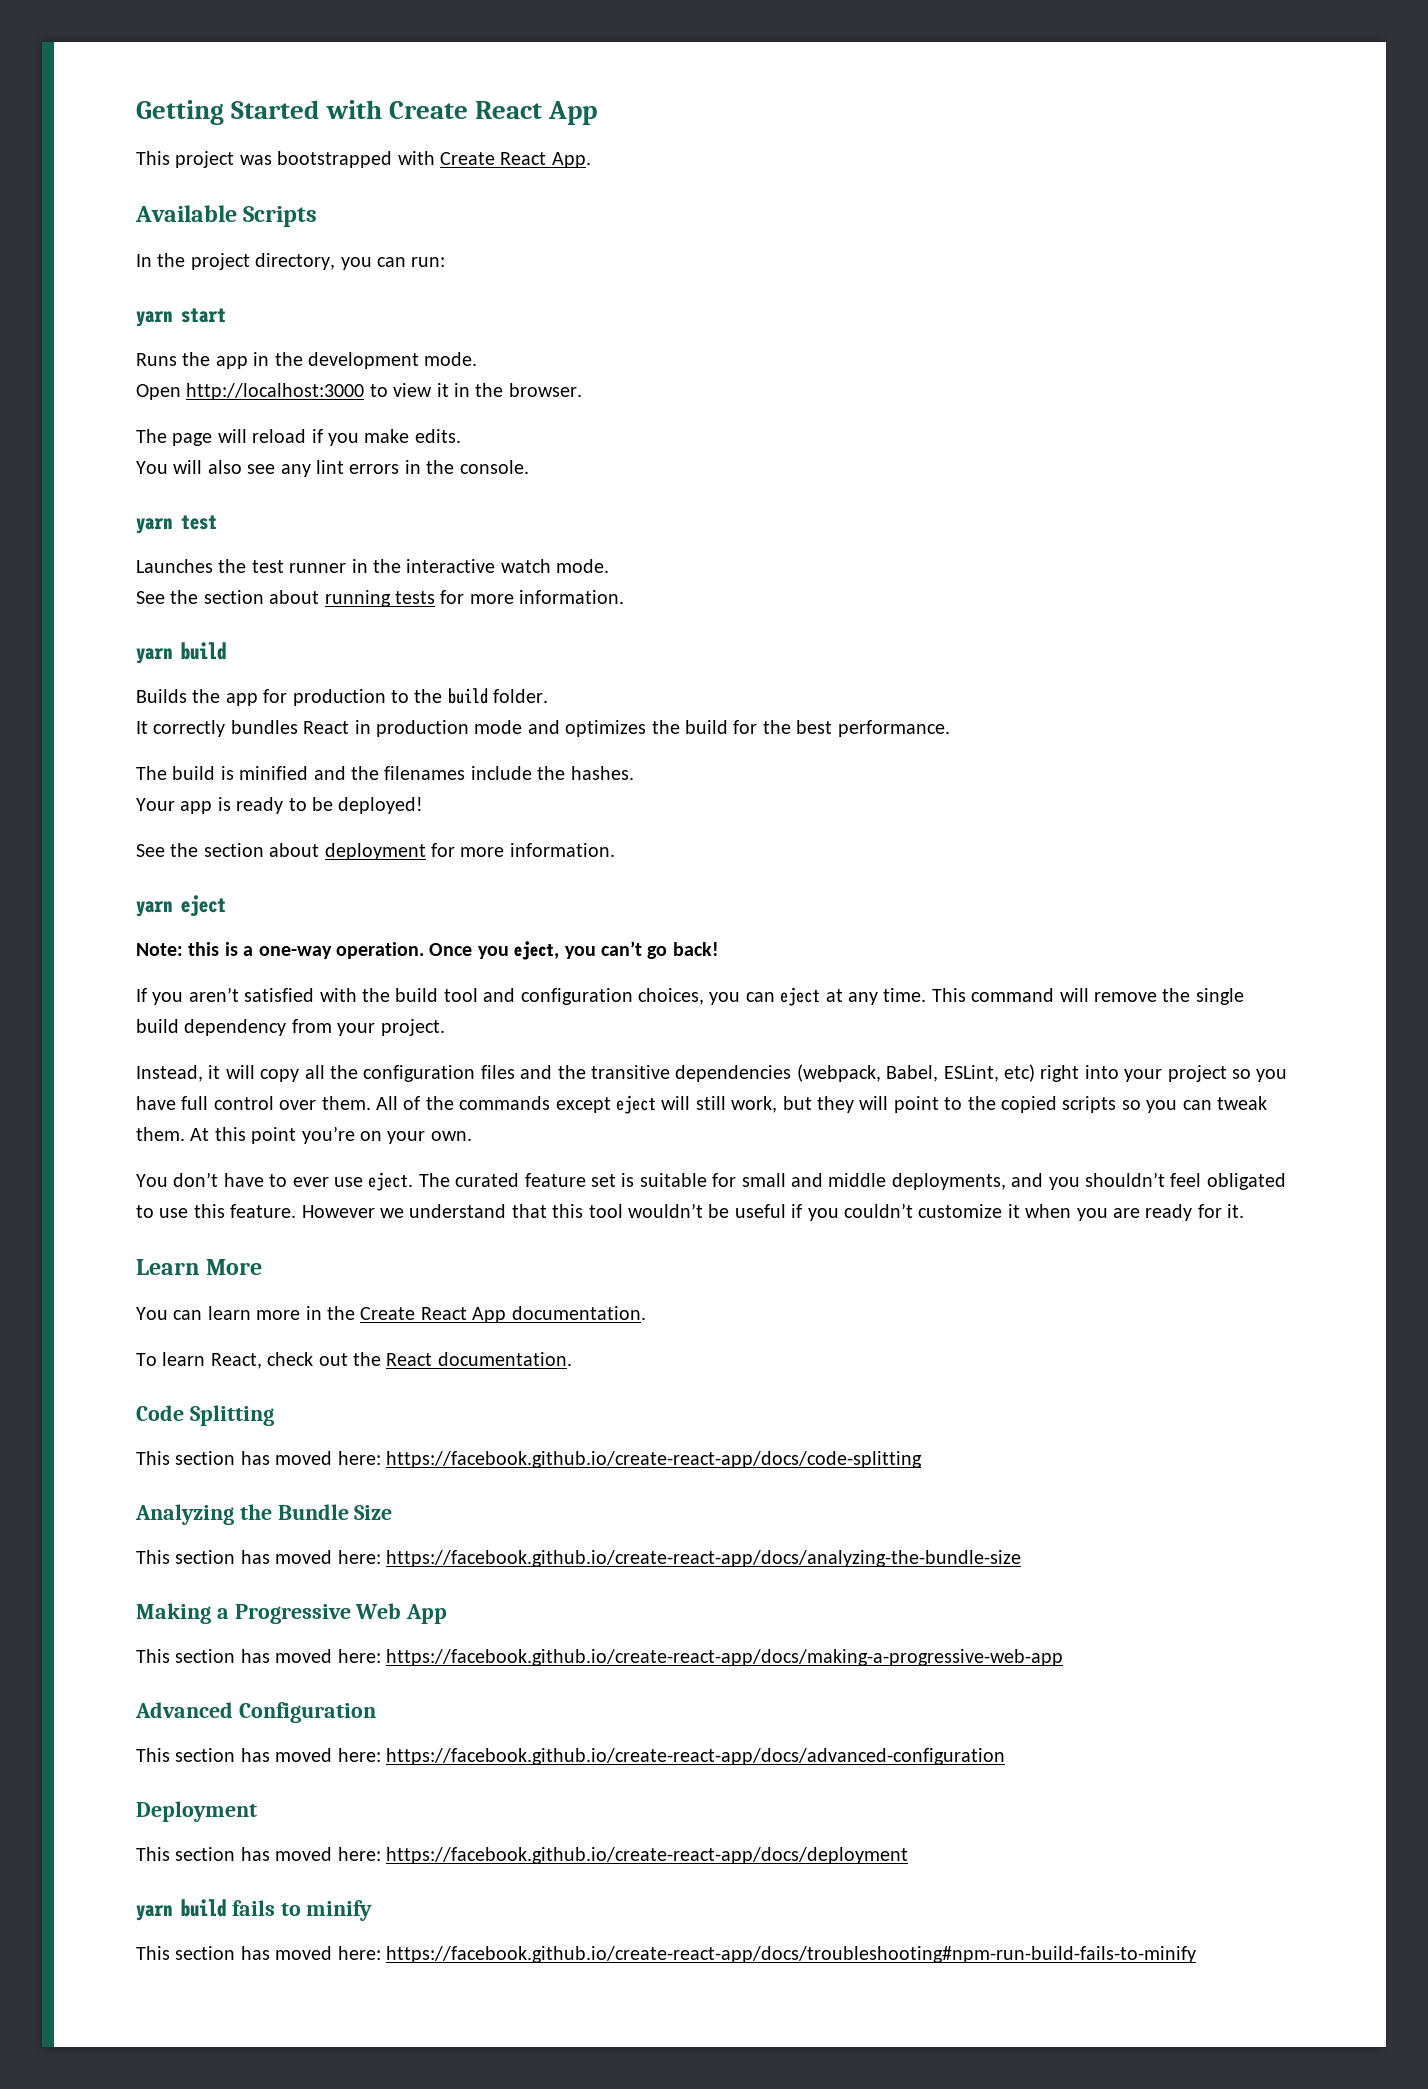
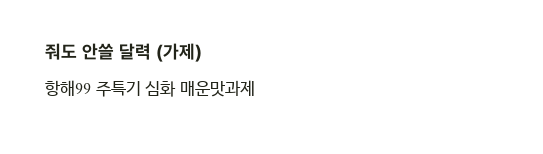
- Getting Started with Create React App
- This project was bootstrapped with Create React App.
- Available Scripts
- In the project directory, you can run:
- yarn start
- Runs the app in the development mode.
- Open http://localhost:3000 to view it in the browser.
- The page will reload if you make edits.
- You will also see any lint errors in the console.
- yarn test
- Launches the test runner in the interactive watch mode.
- See the section about running tests for more information.
- yarn build
- Builds the app for production to the build folder.
- It correctly bundles React in production mode and optimizes the build for the best performance.
- The build is minified and the filenames include the hashes.
- Your app is ready to be deployed!
- See the section about deployment for more information.
- yarn eject
- Note: this is a one-way operation. Once you eject, you can’t go back!
- If you aren’t satisfied with the build tool and configuration choices, you can eject at any time. This command will remove the single build dependency from your project.
- Instead, it will copy all the configuration files and the transitive dependencies (webpack, Babel, ESLint, etc) right into your project so you have full control over them. All of the commands except eject will still work, but they will point to the copied scripts so you can tweak them. At this point you’re on your own.
- You don’t have to ever use eject. The curated feature set is suitable for small and middle deployments, and you shouldn’t feel obligated to use this feature. However we understand that this tool wouldn’t be useful if you couldn’t customize it when you are ready for it.
- Learn More
- You can learn more in the Create React App documentation.
- To learn React, check out the React documentation.
- Code Splitting
- This section has moved here: https://facebook.github.io/create-react-app/docs/code-splitting
- Analyzing the Bundle Size
- This section has moved here: https://facebook.github.io/create-react-app/docs/analyzing-the-bundle-size
- Making a Progressive Web App
- This section has moved here: https://facebook.github.io/create-react-app/docs/making-a-progressive-web-app
- Advanced Configuration
- This section has moved here: https://facebook.github.io/create-react-app/docs/advanced-configuration
- Deployment
- This section has moved here: https://facebook.github.io/create-react-app/docs/deployment
- yarn build fails to minify
- This section has moved here: https://facebook.github.io/create-react-app/docs/troubleshooting#npm-run-build-fails-to-minify
+ 줘도 안쓸 달력 (가제)
+ 항해99 주특기 심화 매운맛과제

